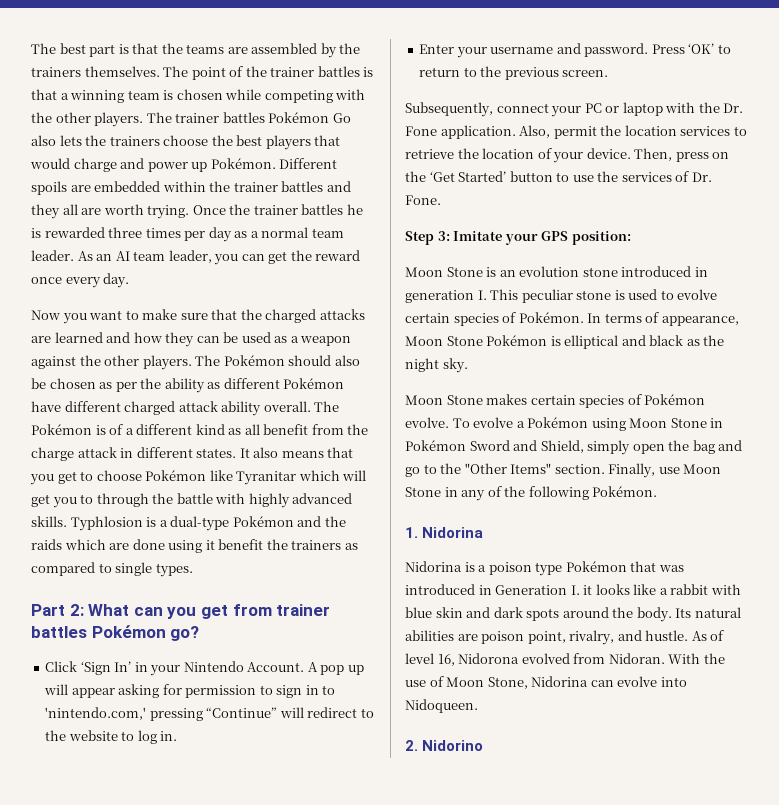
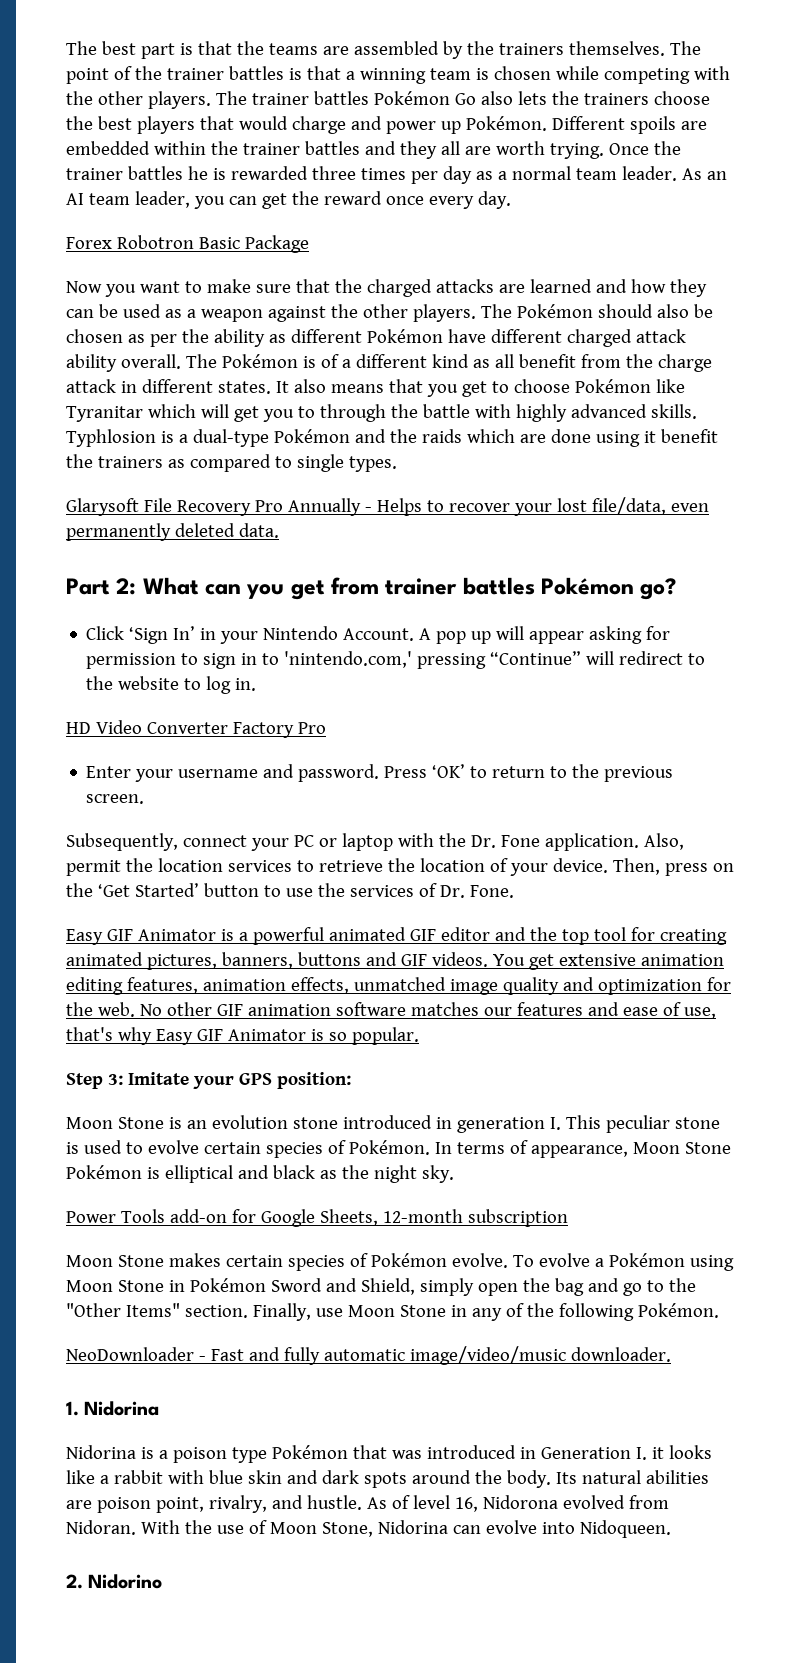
+ Forex Robotron Basic Package
+ Glarysoft File Recovery Pro Annually - Helps to recover your lost file/data, even permanently deleted data.
+ HD Video Converter Factory Pro
+ Easy GIF Animator is a powerful animated GIF editor and the top tool for creating animated pictures, banners, buttons and GIF videos. You get extensive animation editing features, animation effects, unmatched image quality and optimization for the web. No other GIF animation software matches our features and ease of use, that's why Easy GIF Animator is so popular.
+ Power Tools add-on for Google Sheets, 12-month subscription
+ NeoDownloader - Fast and fully automatic image/video/music downloader.

